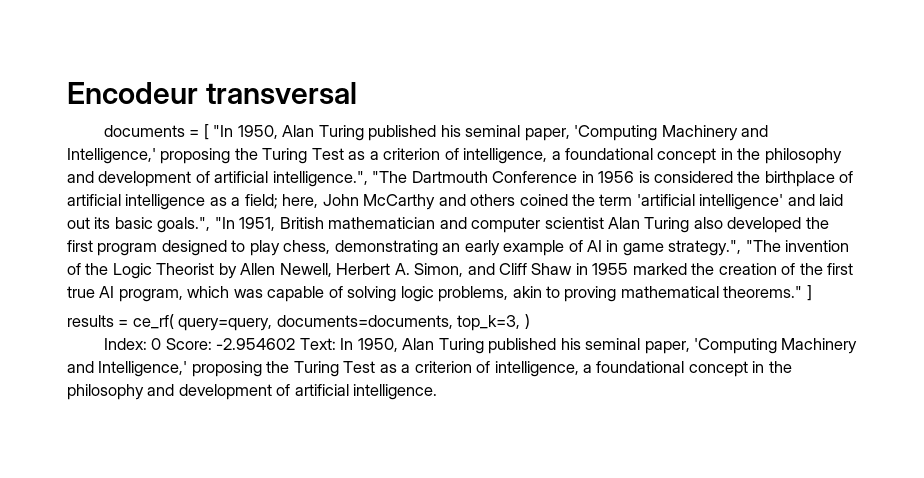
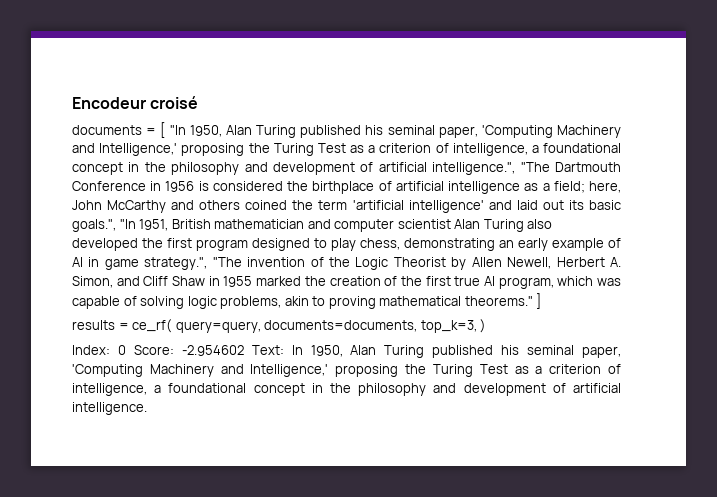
- Encodeur transversal
+ Encodeur croisé

